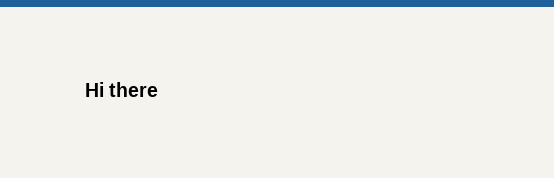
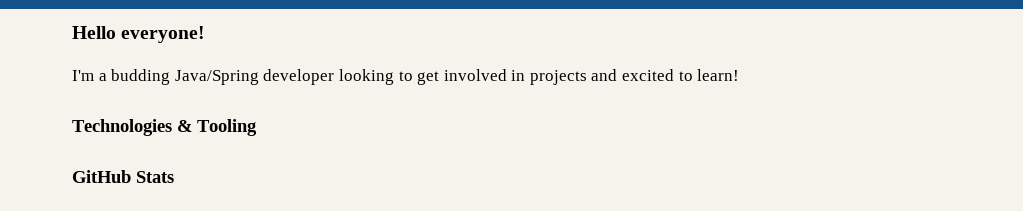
- Hi there
+ Hello everyone!
+ I'm a budding Java/Spring developer looking to get involved in projects and excited to learn!
+ Technologies & Tooling
+ GitHub Stats

